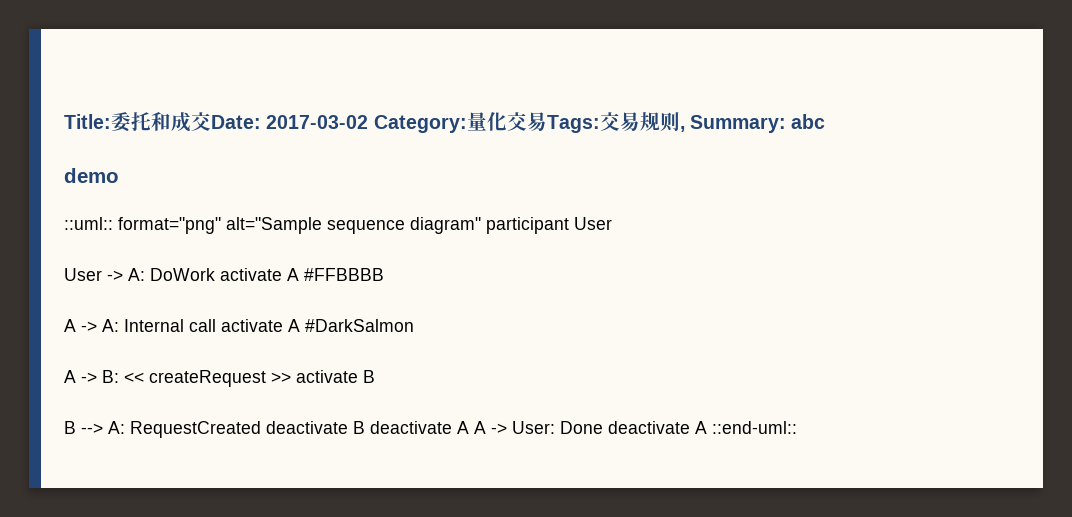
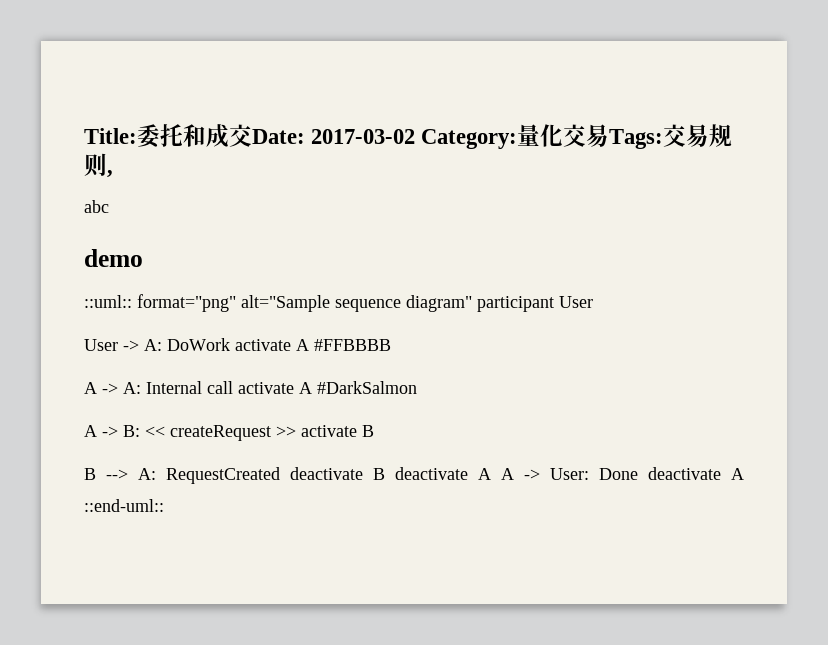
- Title:委托和成交Date: 2017-03-02 Category:量化交易Tags:交易规则, Summary: abc
+ Title:委托和成交Date: 2017-03-02 Category:量化交易Tags:交易规则,
+ abc

